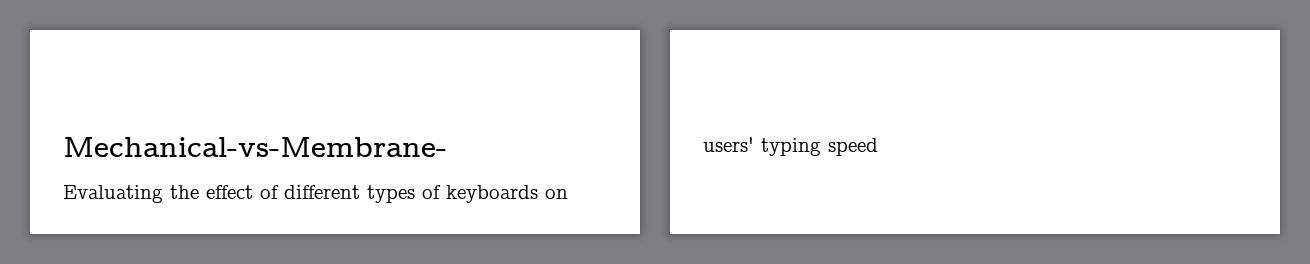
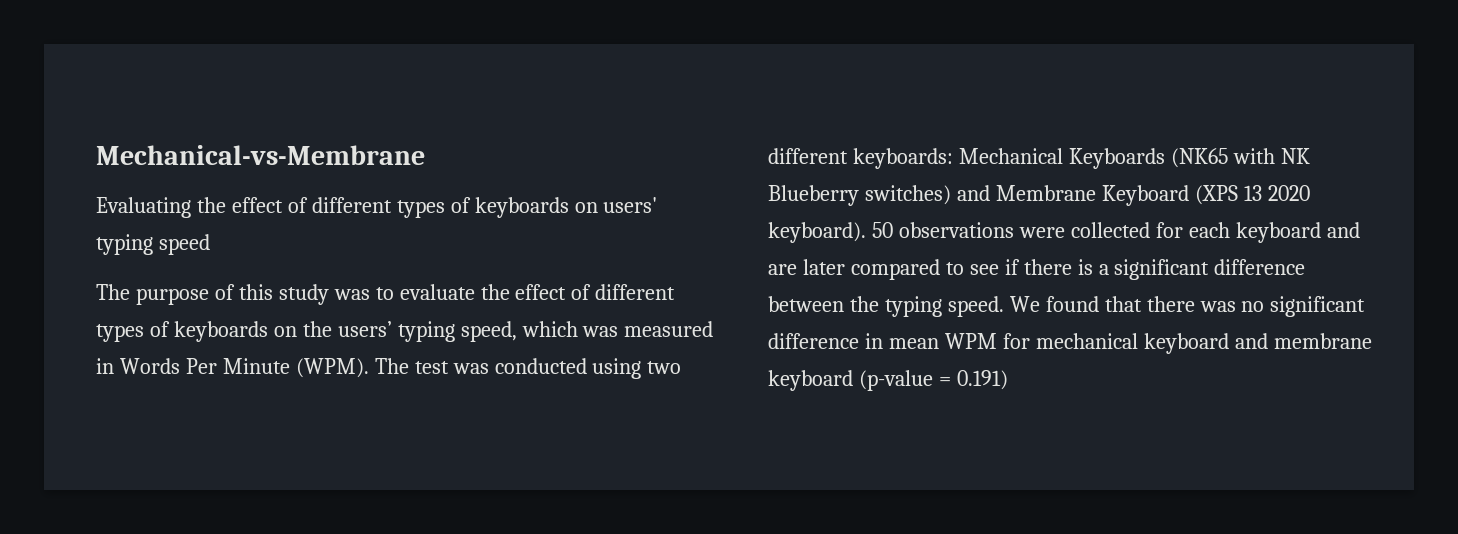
- Mechanical-vs-Membrane-
+ Mechanical-vs-Membrane
+ The purpose of this study was to evaluate the effect of different types of keyboards on the users’ typing speed, which was measured in Words Per Minute (WPM). The test was conducted using two different keyboards: Mechanical Keyboards (NK65 with NK Blueberry switches) and Membrane Keyboard (XPS 13 2020 keyboard). 50 observations were collected for each keyboard and are later compared to see if there is a significant difference between the typing speed. We found that there was no significant difference in mean WPM for mechanical keyboard and membrane keyboard (p-value = 0.191)

